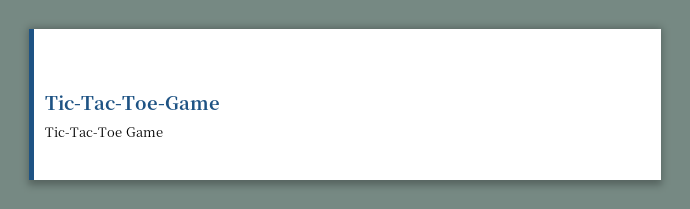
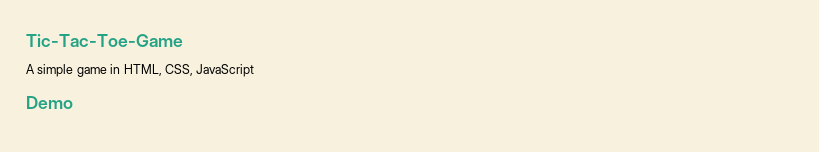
- Tic-Tac-Toe Game
+ A simple game in HTML, CSS, JavaScript
+ Demo

